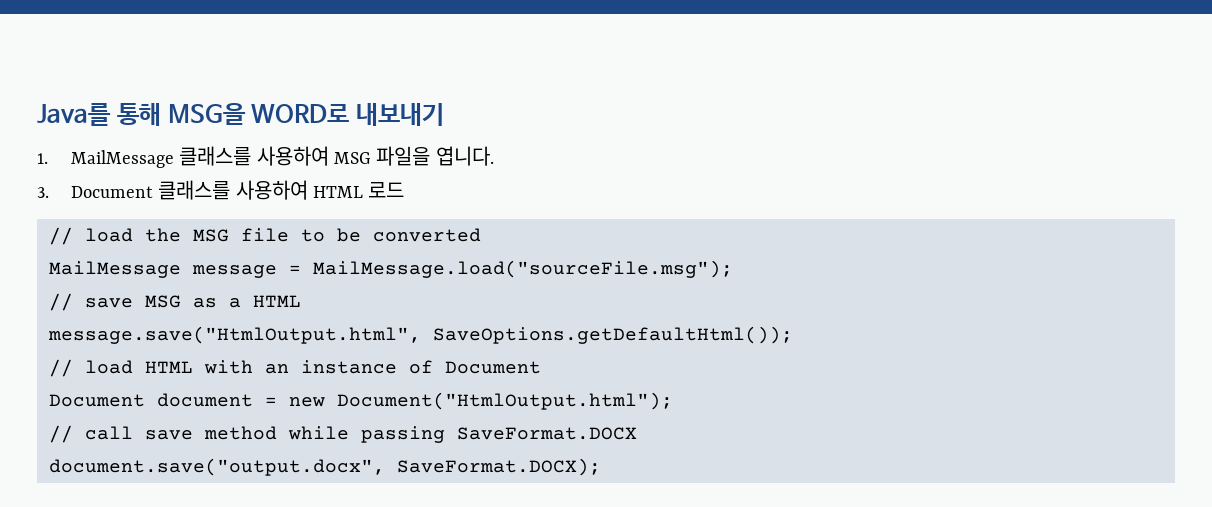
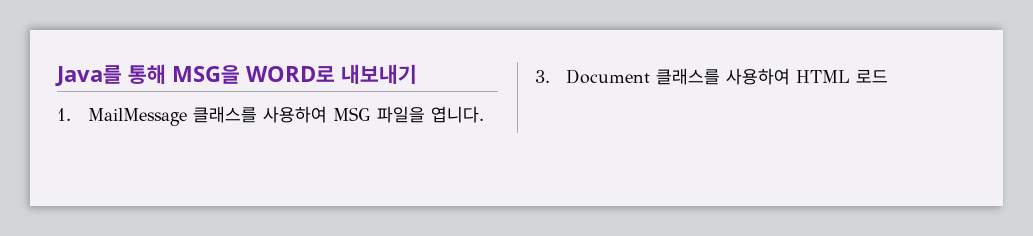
- // load the MSG file to be converted
- MailMessage message = MailMessage.load("sourceFile.msg");
- // save MSG as a HTML
- message.save("HtmlOutput.html", SaveOptions.getDefaultHtml());
- // load HTML with an instance of Document
- Document document = new Document("HtmlOutput.html");
- // call save method while passing SaveFormat.DOCX
- document.save("output.docx", SaveFormat.DOCX);

